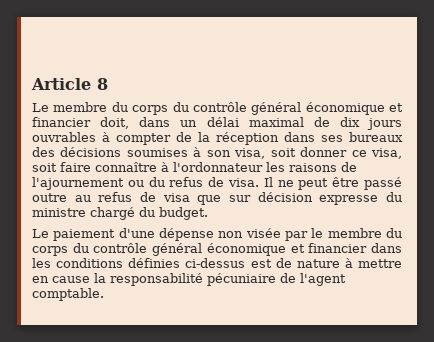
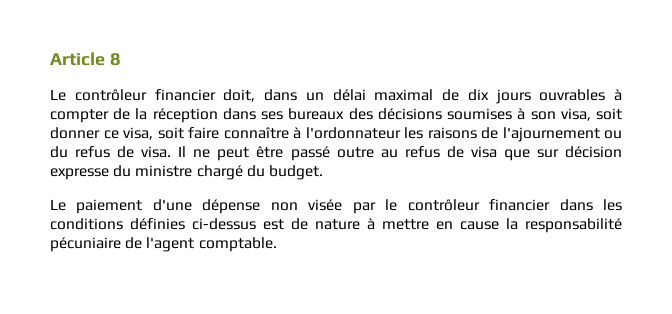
- Le membre du corps du contrôle général économique et financier doit, dans un délai maximal de dix jours ouvrables à compter de la réception dans ses bureaux des décisions soumises à son visa, soit donner ce visa, soit faire connaître à l'ordonnateur les raisons de l'ajournement ou du refus de visa.
+ Le contrôleur financier doit, dans un délai maximal de dix jours ouvrables à compter de la réception dans ses bureaux des décisions soumises à son visa, soit donner ce visa, soit faire connaître à l'ordonnateur les raisons de l'ajournement ou du refus de visa.
- Le paiement d'une dépense non visée par le membre du corps du contrôle général économique et financier dans les conditions définies ci-dessus est de nature à mettre en cause la responsabilité pécuniaire de l'agent comptable.
+ Le paiement d'une dépense non visée par le contrôleur financier dans les conditions définies ci-dessus est de nature à mettre en cause la responsabilité pécuniaire de l'agent comptable.

